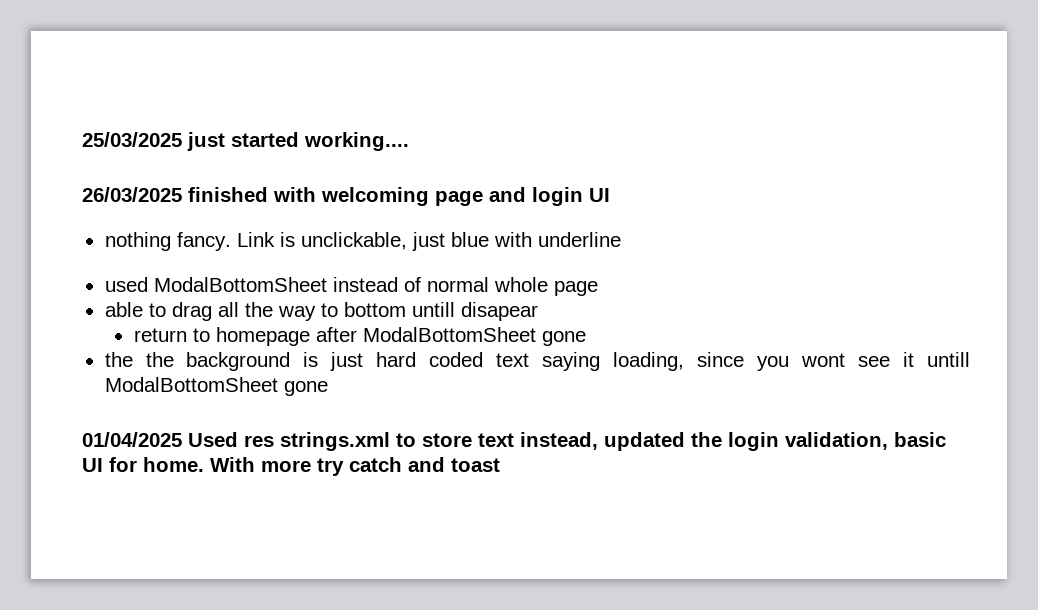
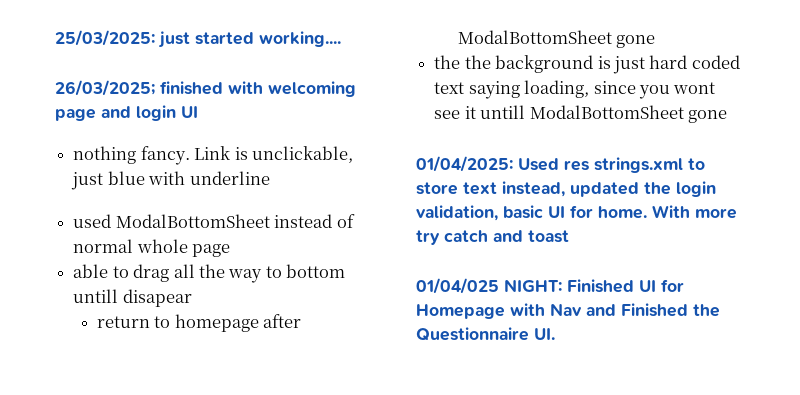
- 25/03/2025 just started working....
+ 25/03/2025: just started working....
- 26/03/2025 finished with welcoming page and login UI
+ 26/03/2025; finished with welcoming page and login UI
- 01/04/2025 Used res strings.xml to store text instead, updated the login validation, basic UI for home.
+ 01/04/2025: Used res strings.xml to store text instead, updated the login validation, basic UI for home.
+ 01/04/025 NIGHT: Finished UI for Homepage with Nav and Finished the Questionnaire UI.

